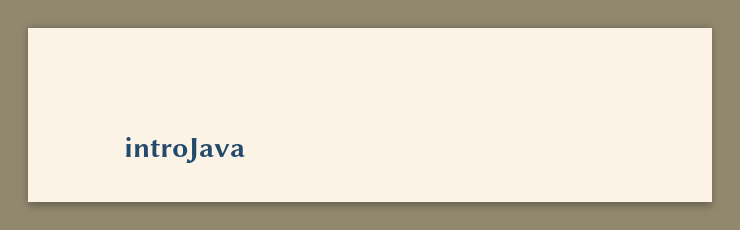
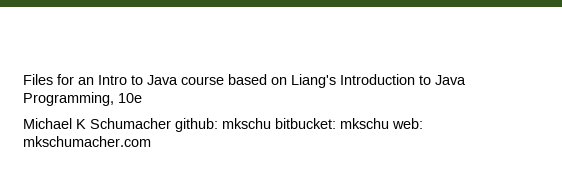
- introJava
+ Files for an Intro to Java course based on Liang's Introduction to Java Programming, 10e
+ Michael K Schumacher github: mkschu bitbucket: mkschu web: mkschumacher.com

